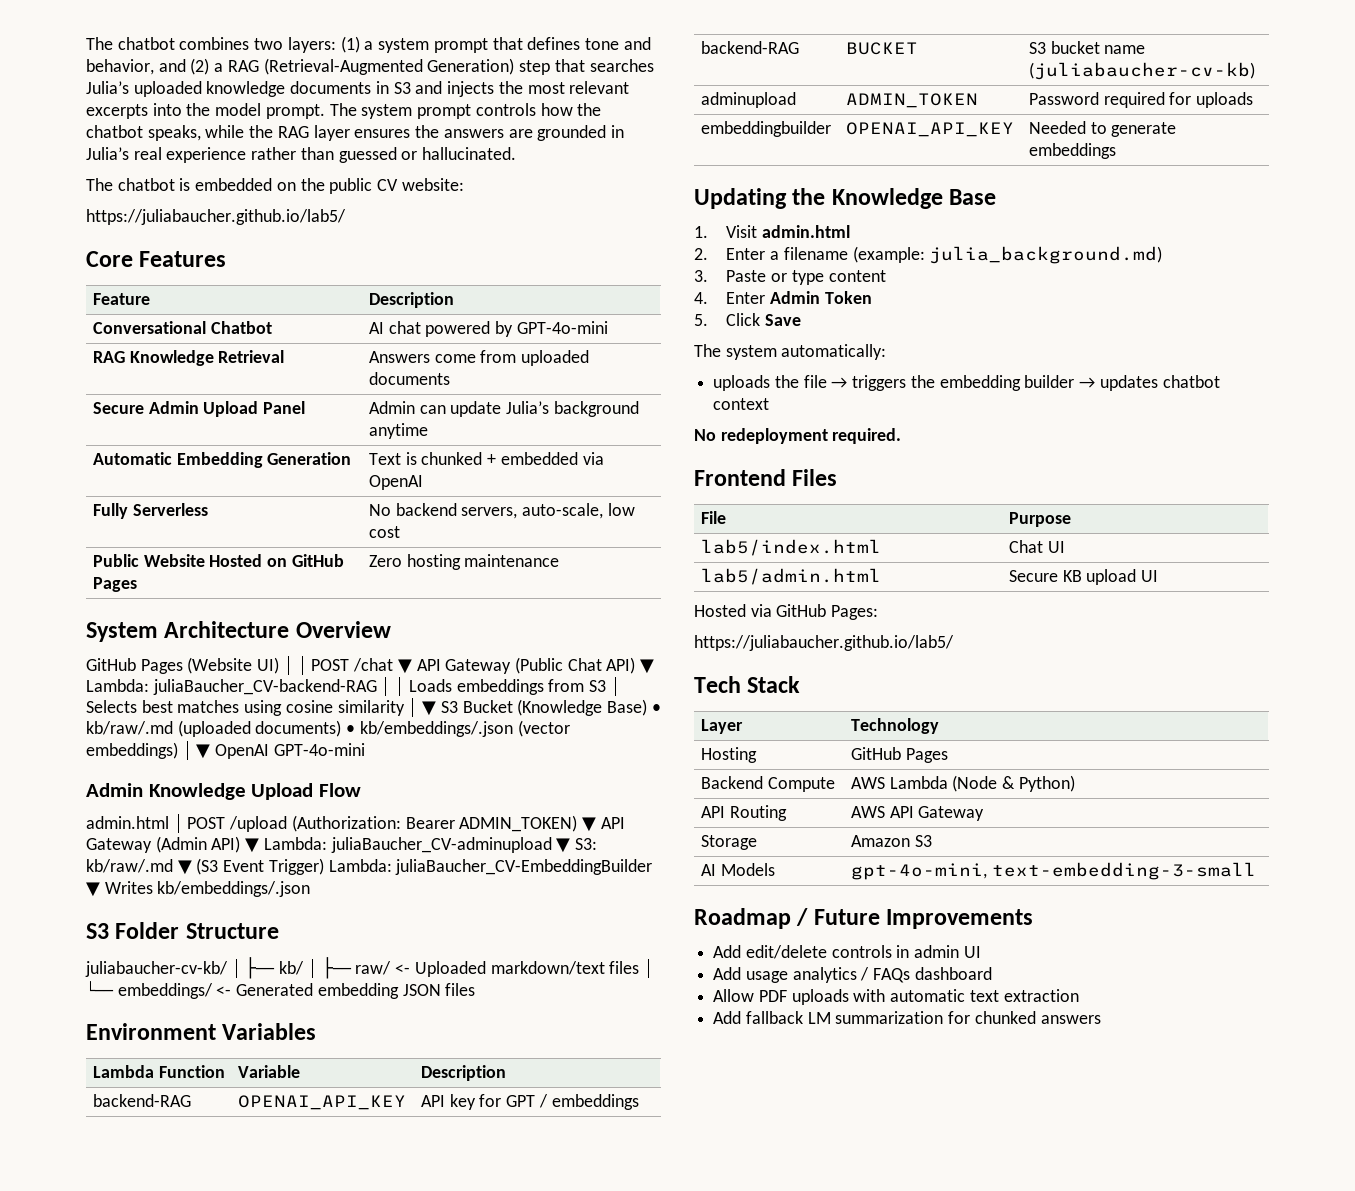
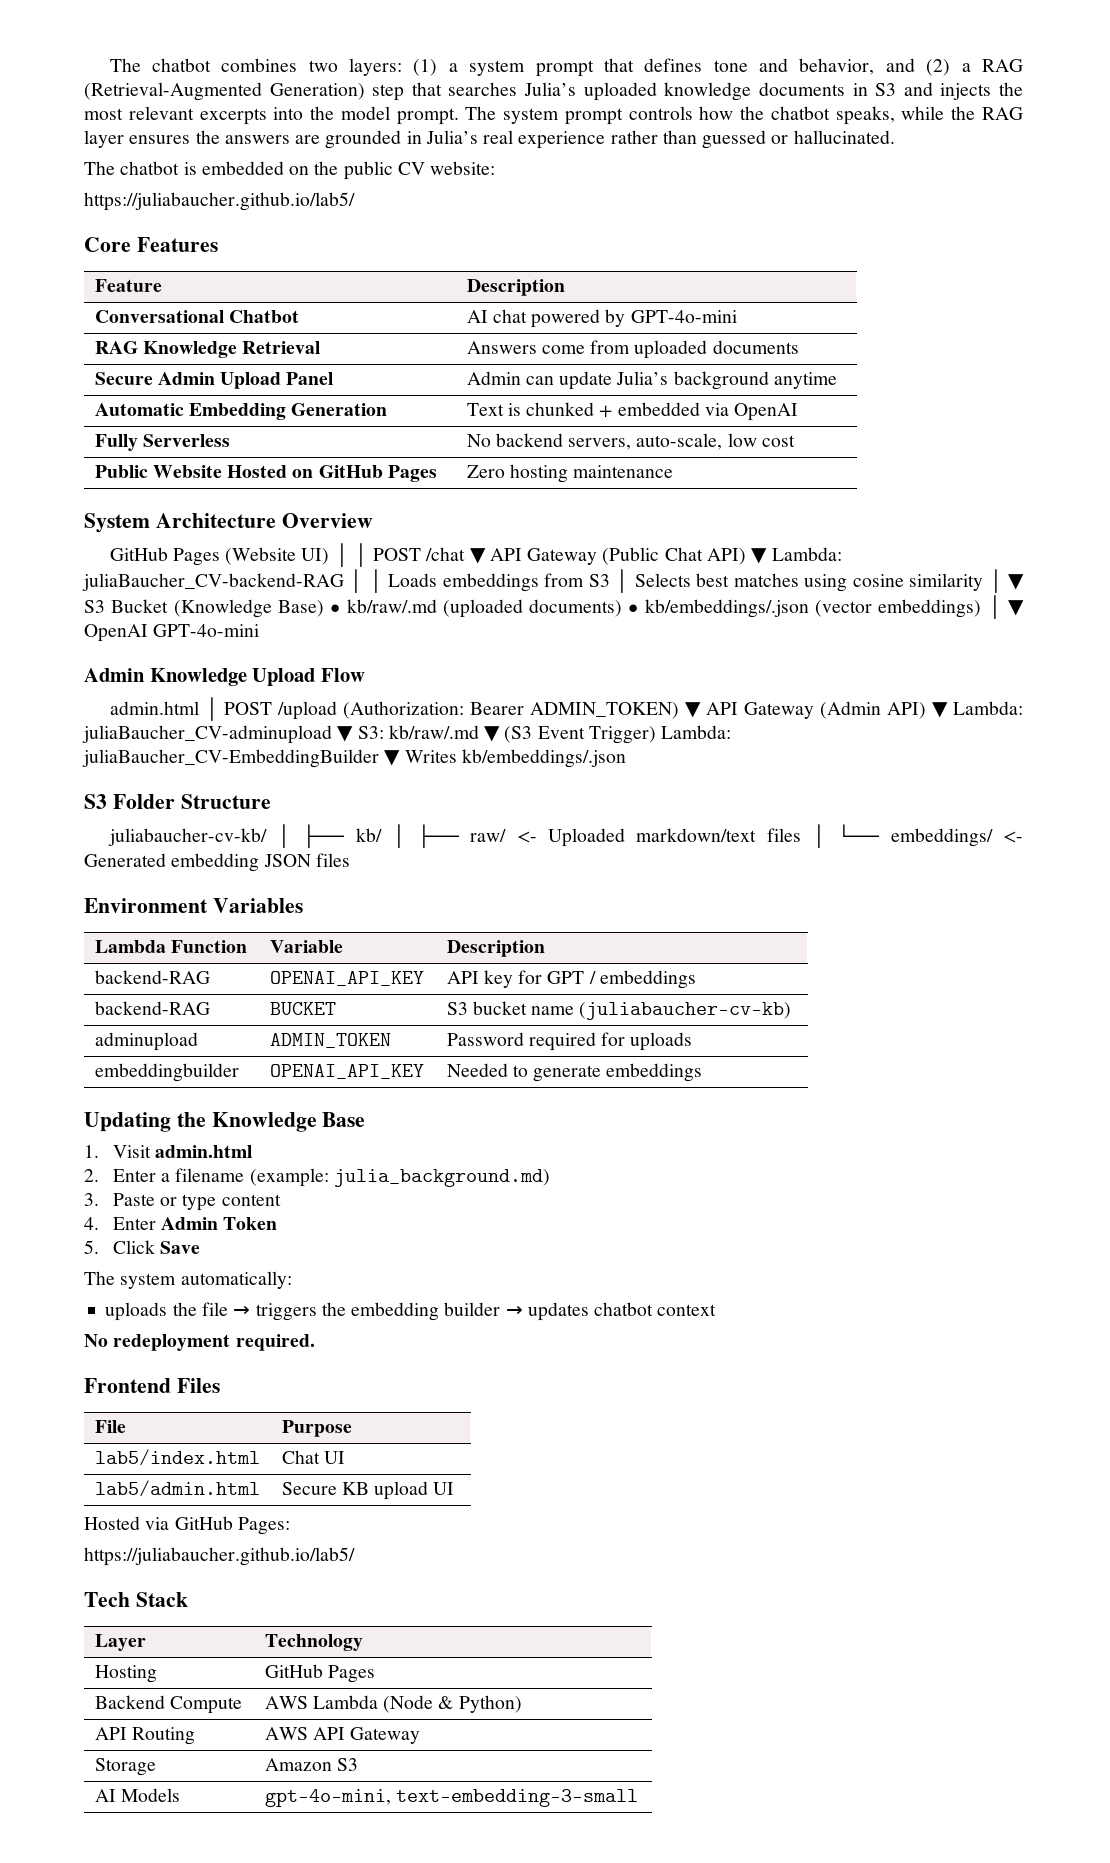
- Roadmap / Future Improvements
- Add edit/delete controls in admin UI
- Add usage analytics / FAQs dashboard
- Allow PDF uploads with automatic text extraction
- Add fallback LM summarization for chunked answers

